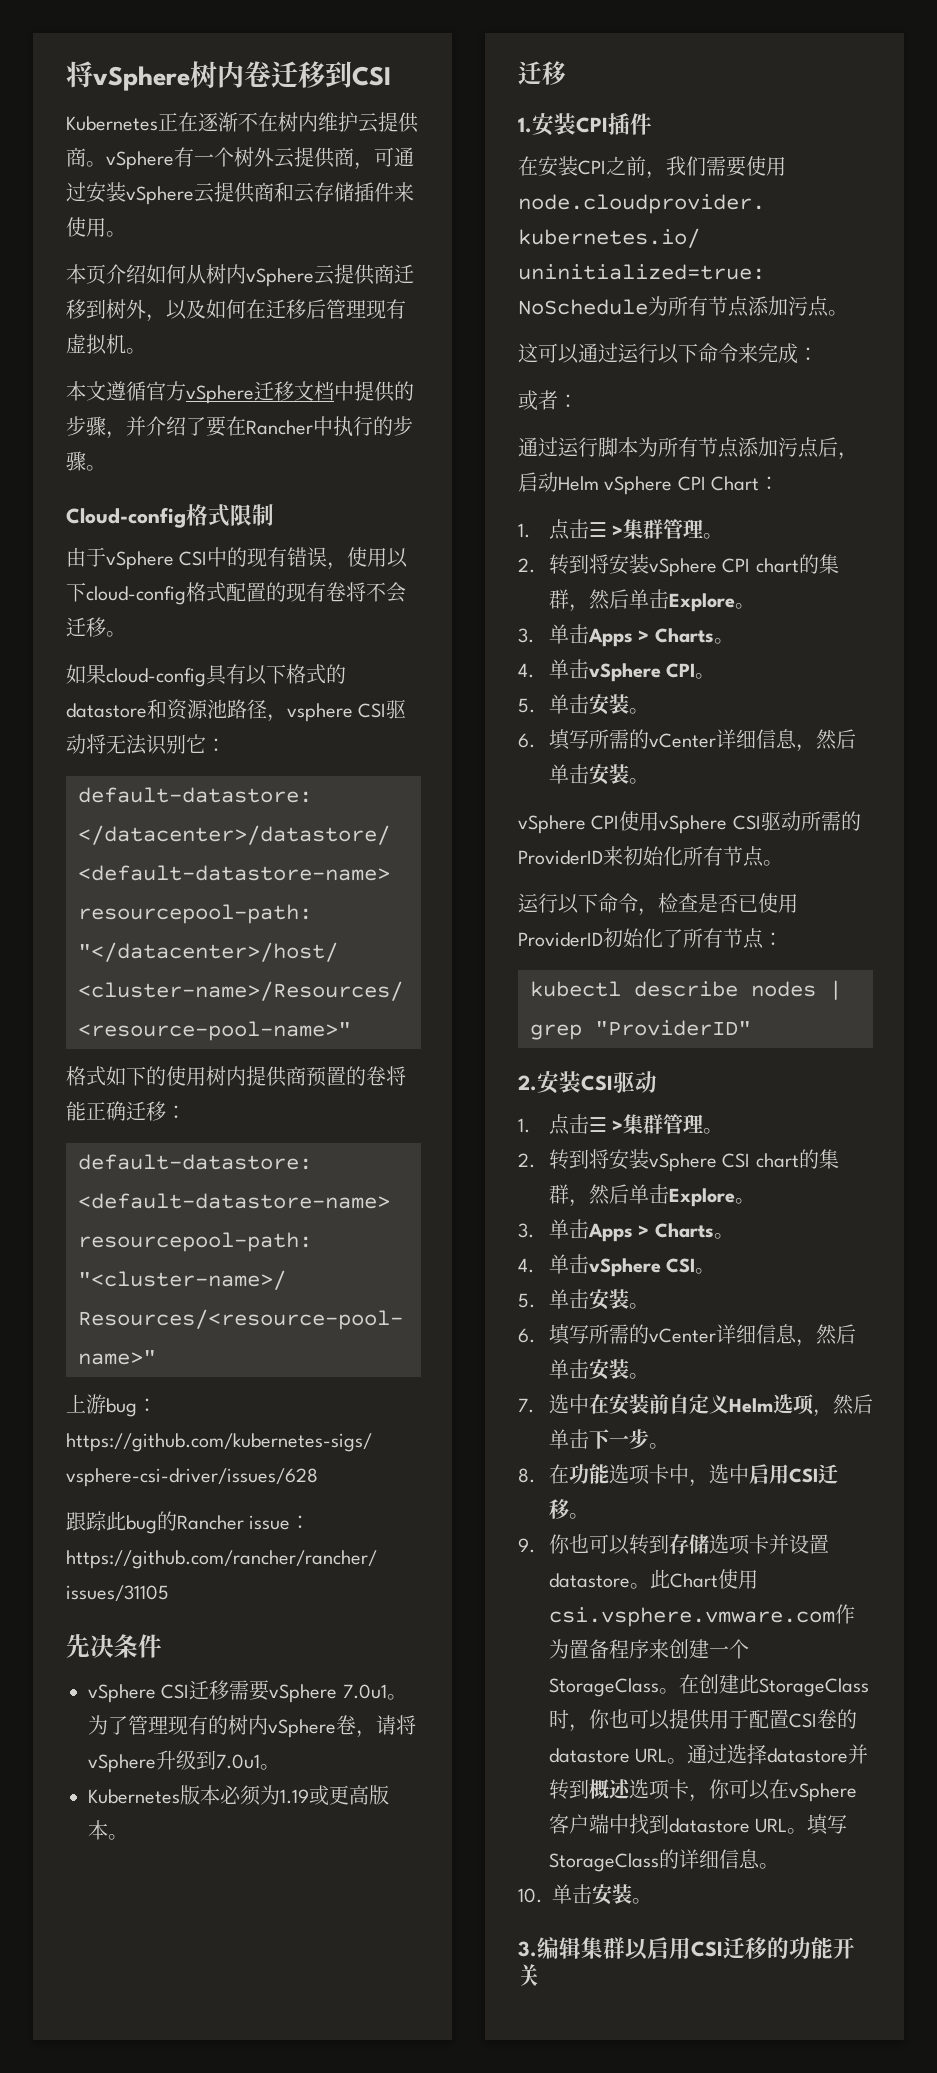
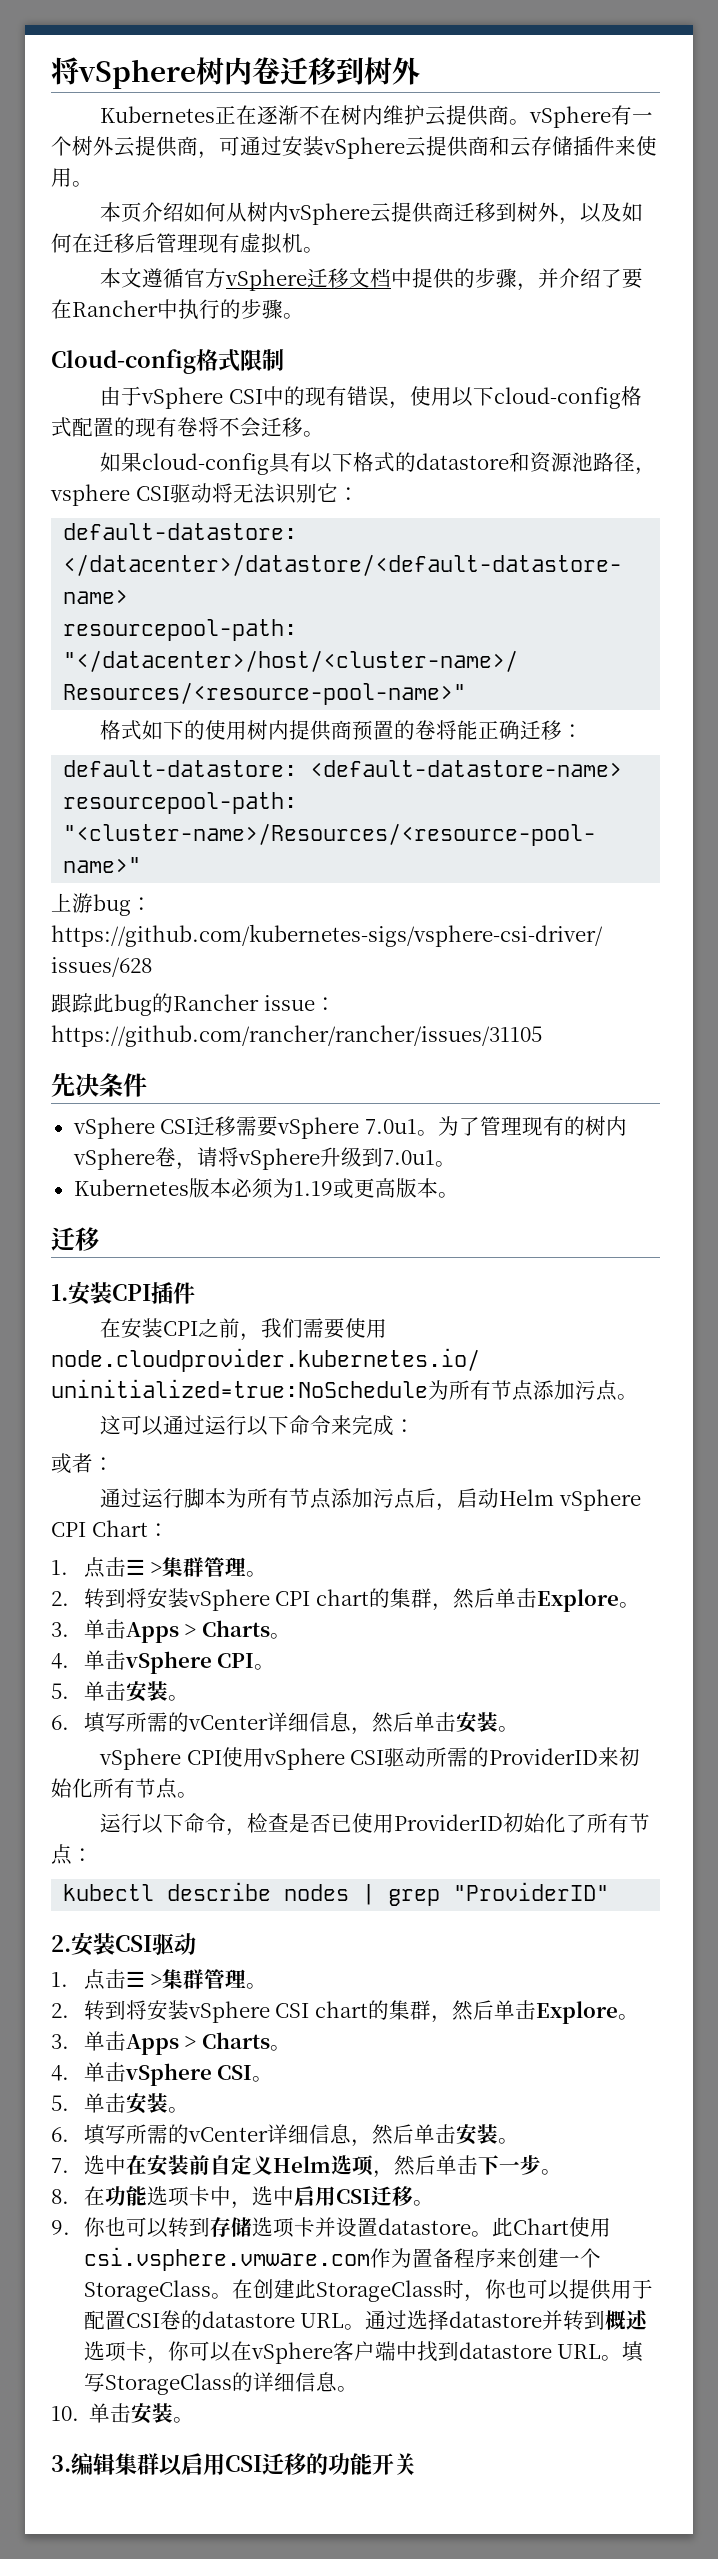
- 将vSphere树内卷迁移到CSI
+ 将vSphere树内卷迁移到树外

